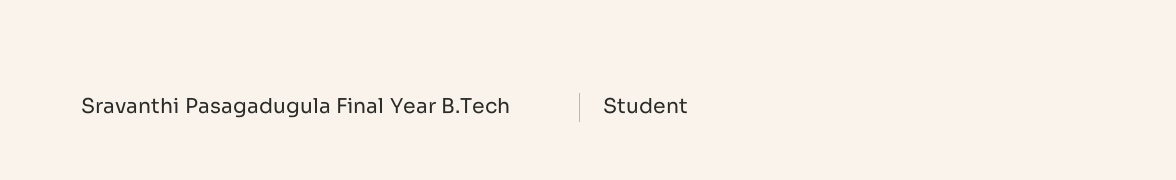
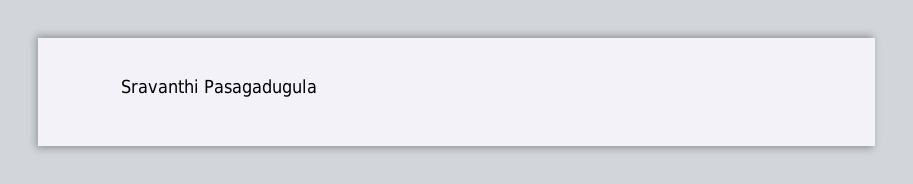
- Sravanthi Pasagadugula Final Year B.Tech Student
+ Sravanthi Pasagadugula

